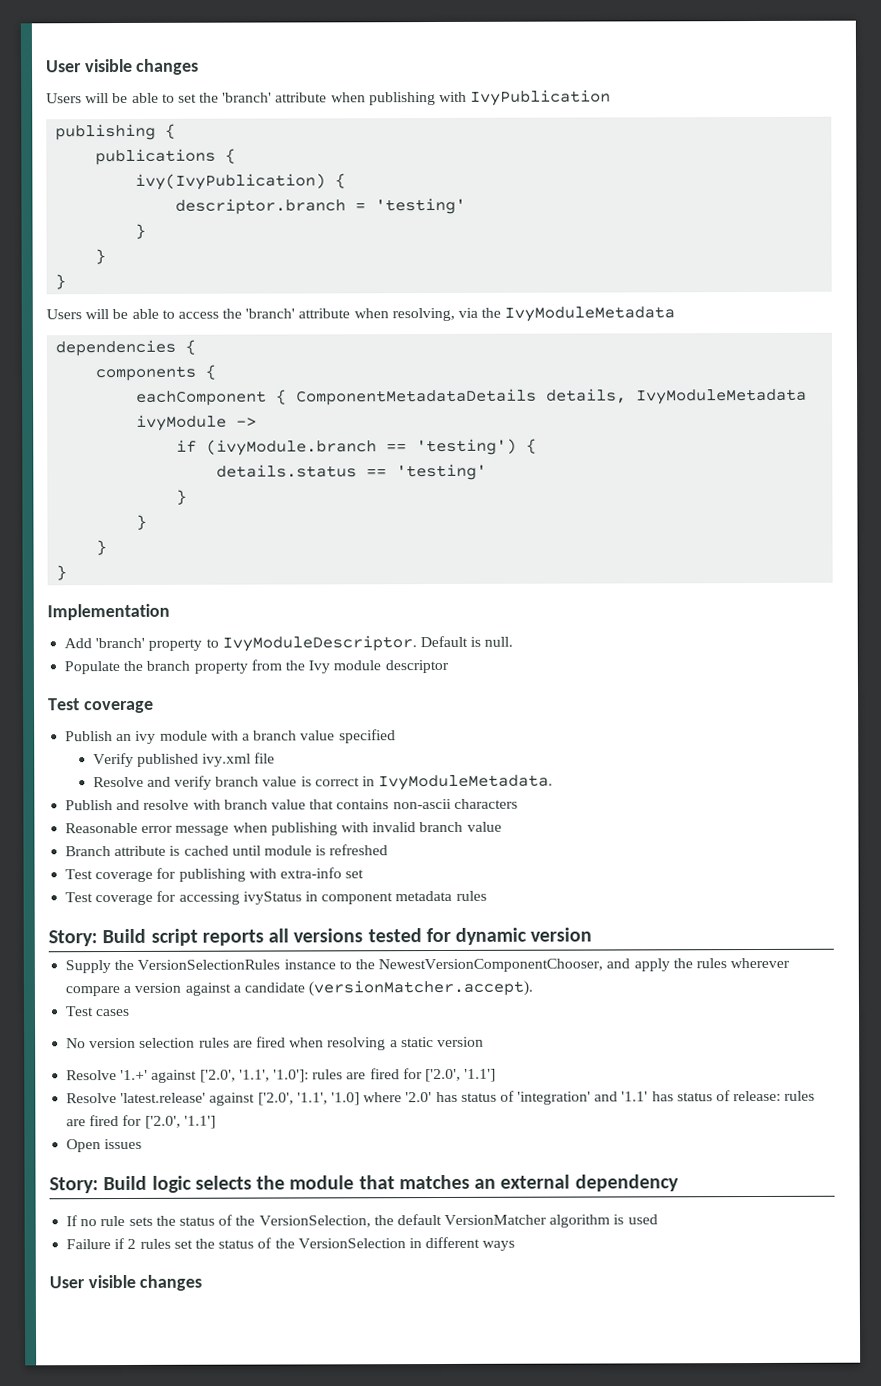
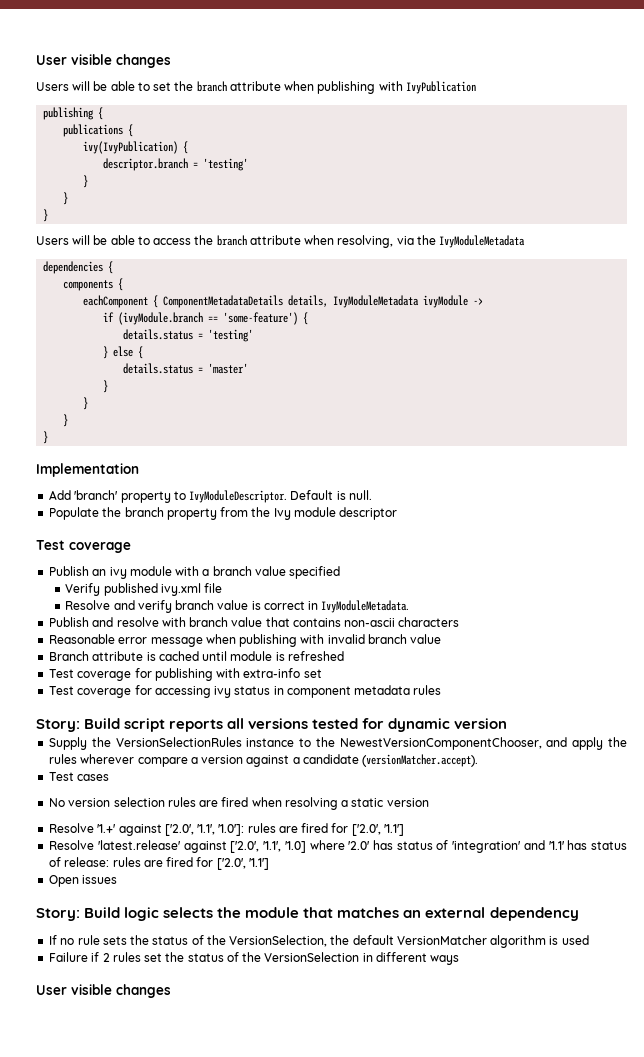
- Users will be able to set the 'branch' attribute when publishing with IvyPublication
+ Users will be able to set the branch attribute when publishing with IvyPublication
- Users will be able to access the 'branch' attribute when resolving, via the IvyModuleMetadata
+ Users will be able to access the branch attribute when resolving, via the IvyModuleMetadata
- if (ivyModule.branch == 'testing') {
- details.status == 'testing'
+ if (ivyModule.branch == 'some-feature') {
+ details.status = 'testing'
+ } else {
+ details.status = 'master'
- Test coverage for accessing ivyStatus in component metadata rules
+ Test coverage for accessing ivy status in component metadata rules

